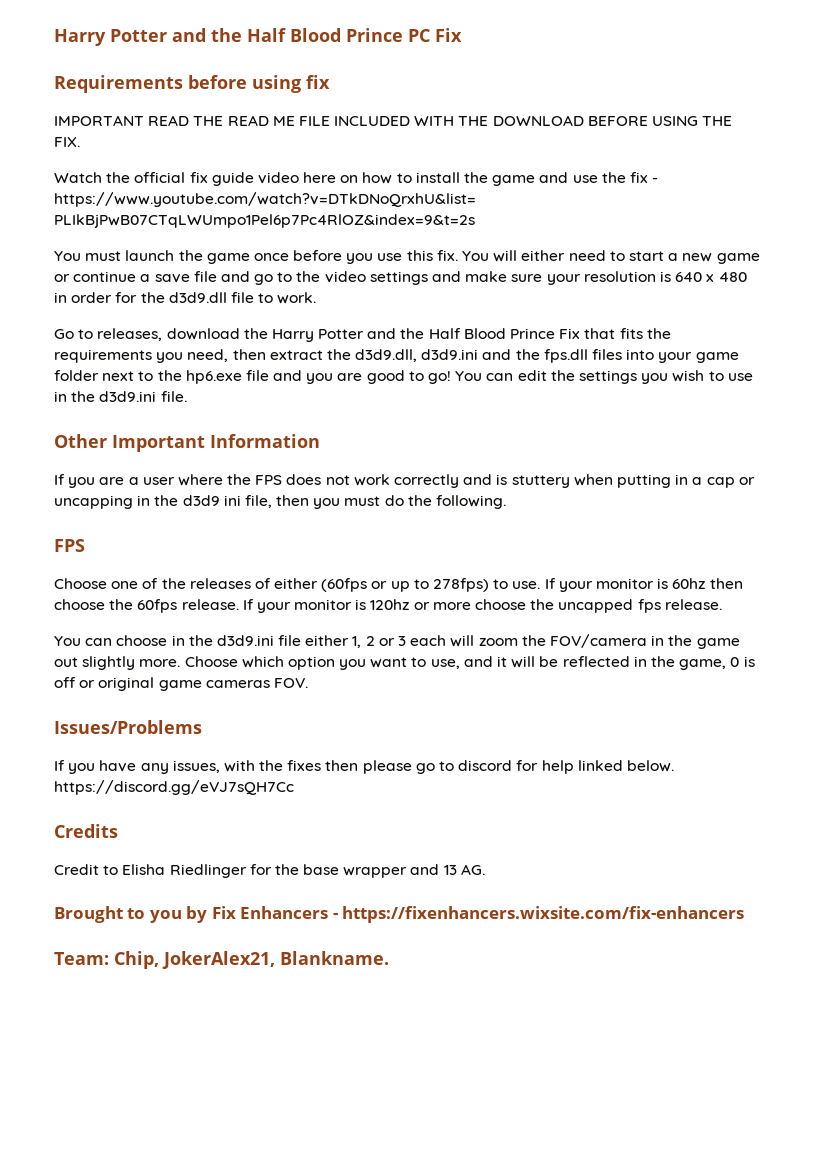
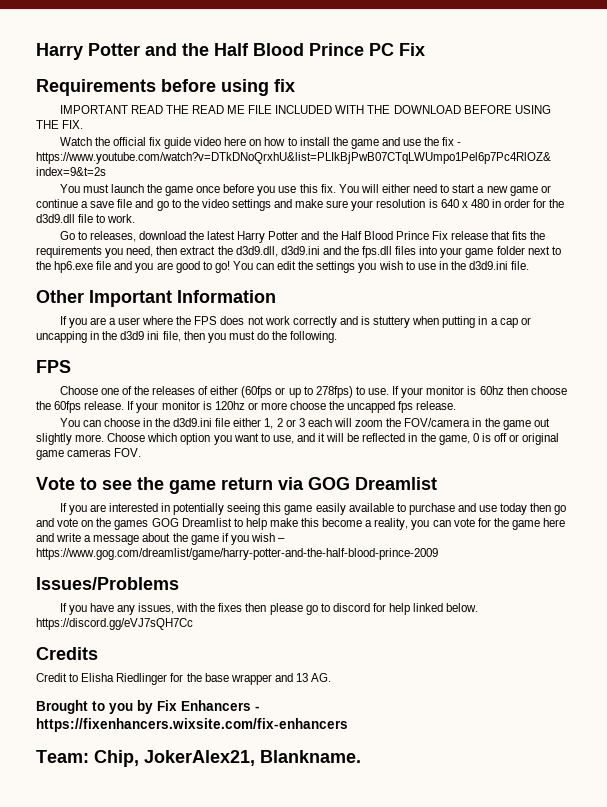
- Go to releases, download the Harry Potter and the Half Blood Prince Fix that fits the requirements you need, then extract the d3d9.dll, d3d9.ini and the fps.dll files into your game folder next to the hp6.exe file and you are good to go!
+ Go to releases, download the latest Harry Potter and the Half Blood Prince Fix release that fits the requirements you need, then extract the d3d9.dll, d3d9.ini and the fps.dll files into your game folder next to the hp6.exe file and you are good to go!
+ Vote to see the game return via GOG Dreamlist
+ If you are interested in potentially seeing this game easily available to purchase and use today then go and vote on the games GOG Dreamlist to help make this become a reality, you can vote for the game here and write a message about the game if you wish – https://www.gog.com/dreamlist/game/harry-potter-and-the-half-blood-prince-2009

